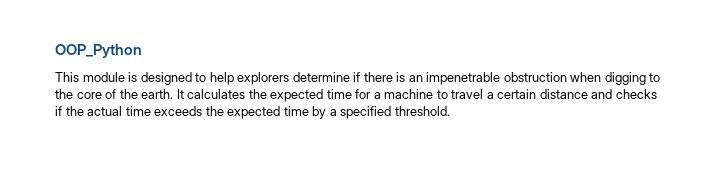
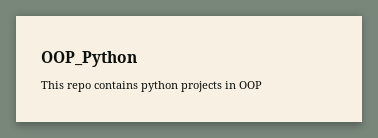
- This module is designed to help explorers determine if there is an impenetrable obstruction when digging to the core of the earth. It calculates the expected time for a machine to travel a certain distance and checks if the actual time exceeds the expected time by a specified threshold.
+ This repo contains python projects in OOP

